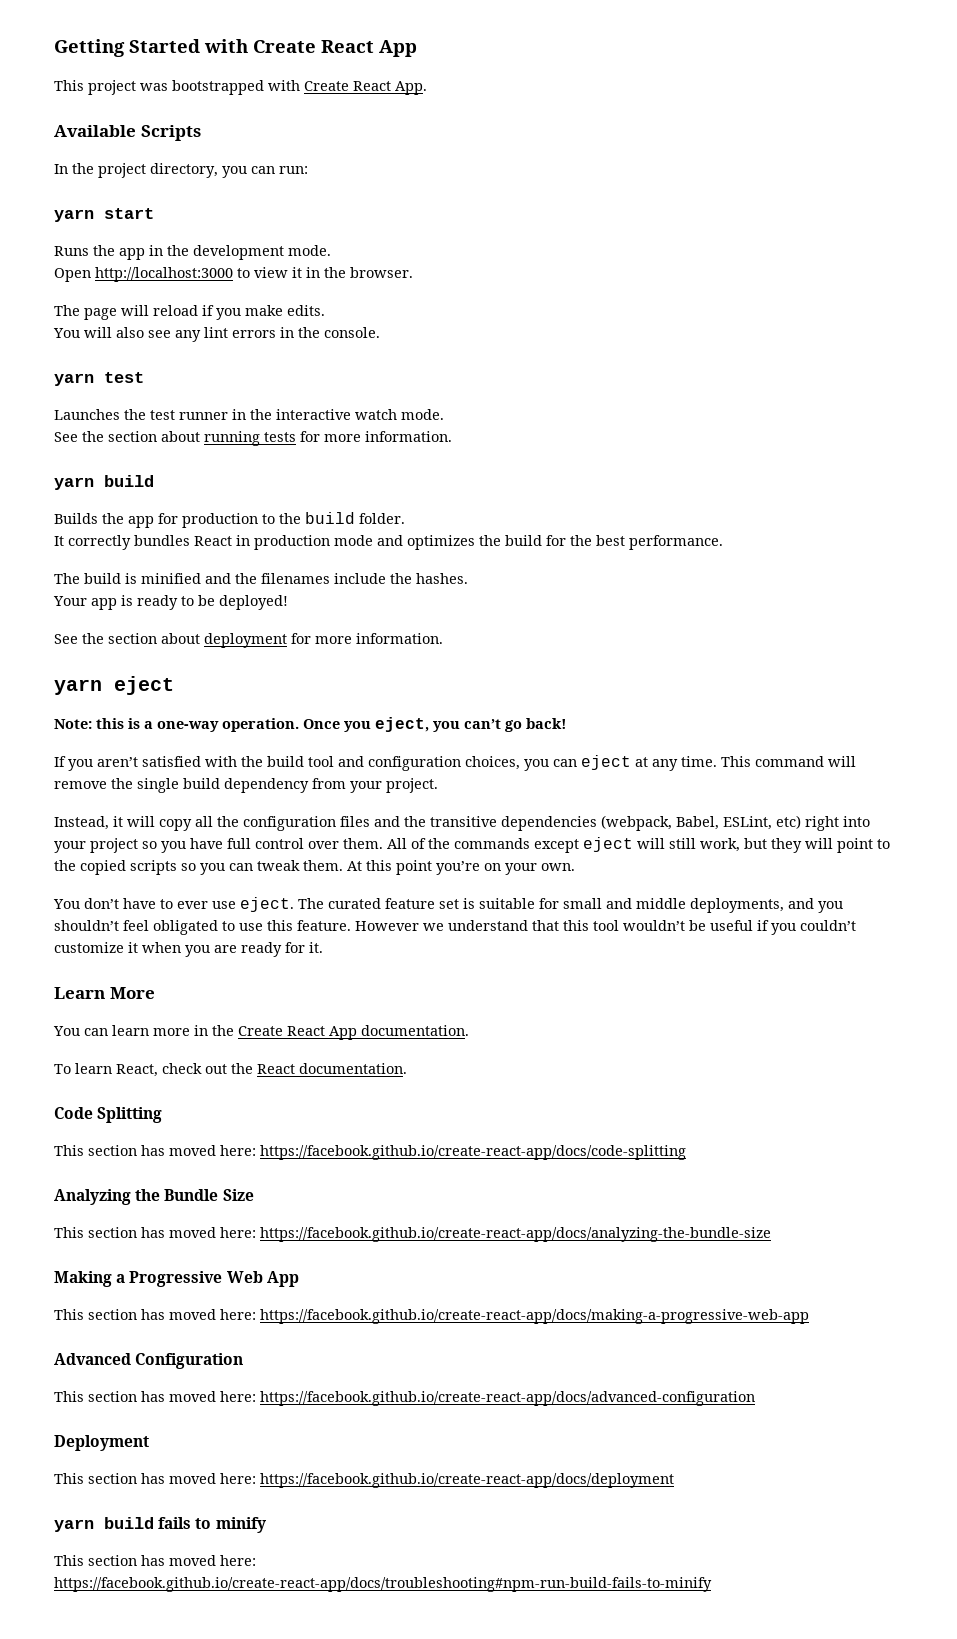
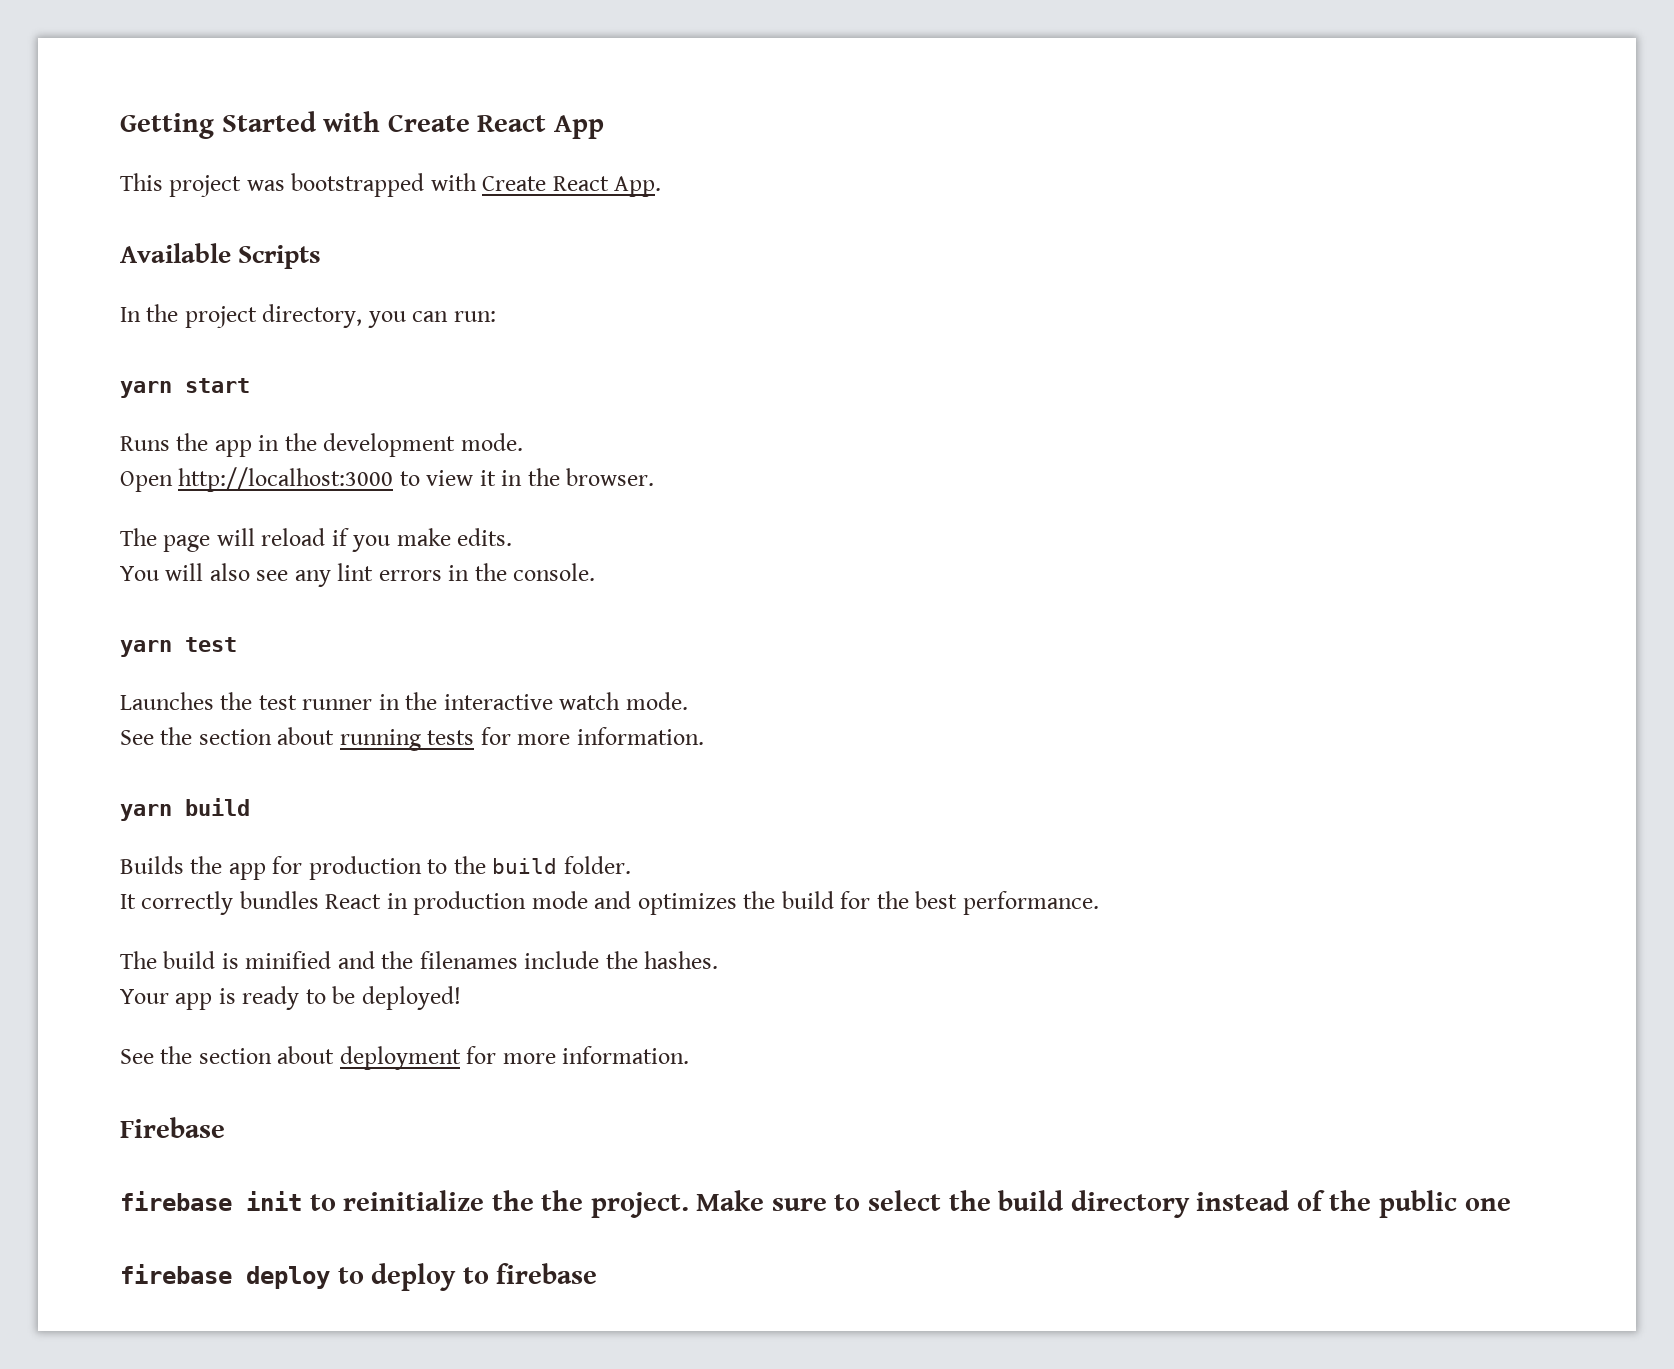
- yarn eject
- Note: this is a one-way operation. Once you eject, you can’t go back!
- If you aren’t satisfied with the build tool and configuration choices, you can eject at any time. This command will remove the single build dependency from your project.
- Instead, it will copy all the configuration files and the transitive dependencies (webpack, Babel, ESLint, etc) right into your project so you have full control over them. All of the commands except eject will still work, but they will point to the copied scripts so you can tweak them. At this point you’re on your own.
- You don’t have to ever use eject. The curated feature set is suitable for small and middle deployments, and you shouldn’t feel obligated to use this feature. However we understand that this tool wouldn’t be useful if you couldn’t customize it when you are ready for it.
- Learn More
- You can learn more in the Create React App documentation.
- To learn React, check out the React documentation.
- Code Splitting
- This section has moved here: https://facebook.github.io/create-react-app/docs/code-splitting
- Analyzing the Bundle Size
- This section has moved here: https://facebook.github.io/create-react-app/docs/analyzing-the-bundle-size
- Making a Progressive Web App
- This section has moved here: https://facebook.github.io/create-react-app/docs/making-a-progressive-web-app
- Advanced Configuration
- This section has moved here: https://facebook.github.io/create-react-app/docs/advanced-configuration
- Deployment
- This section has moved here: https://facebook.github.io/create-react-app/docs/deployment
- yarn build fails to minify
- This section has moved here: https://facebook.github.io/create-react-app/docs/troubleshooting#npm-run-build-fails-to-minify
+ Firebase
+ firebase init to reinitialize the the project. Make sure to select the build directory instead of the public one
+ firebase deploy to deploy to firebase

